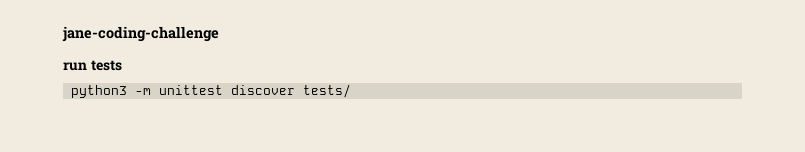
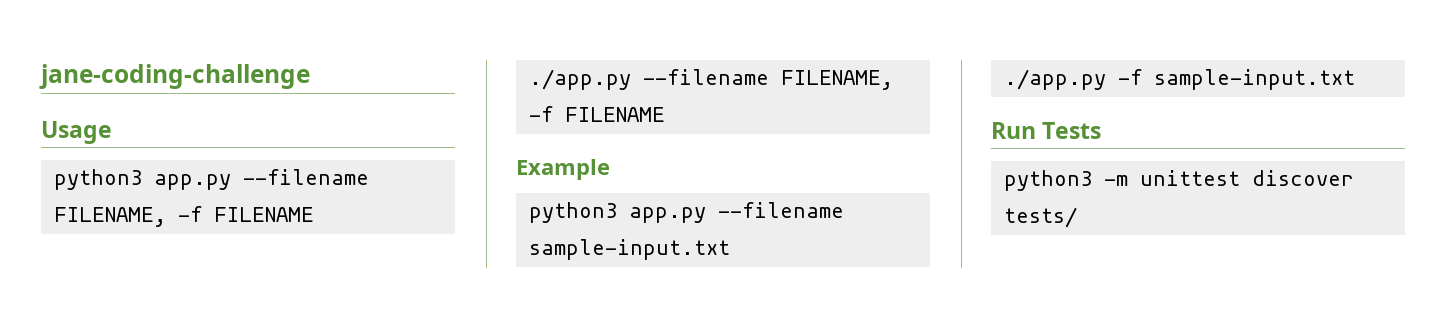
- run tests
+ Usage
+ python3 app.py --filename FILENAME, -f FILENAME
+ ./app.py --filename FILENAME, -f FILENAME
+ Example
+ python3 app.py --filename sample-input.txt
+ ./app.py -f sample-input.txt
+ Run Tests

